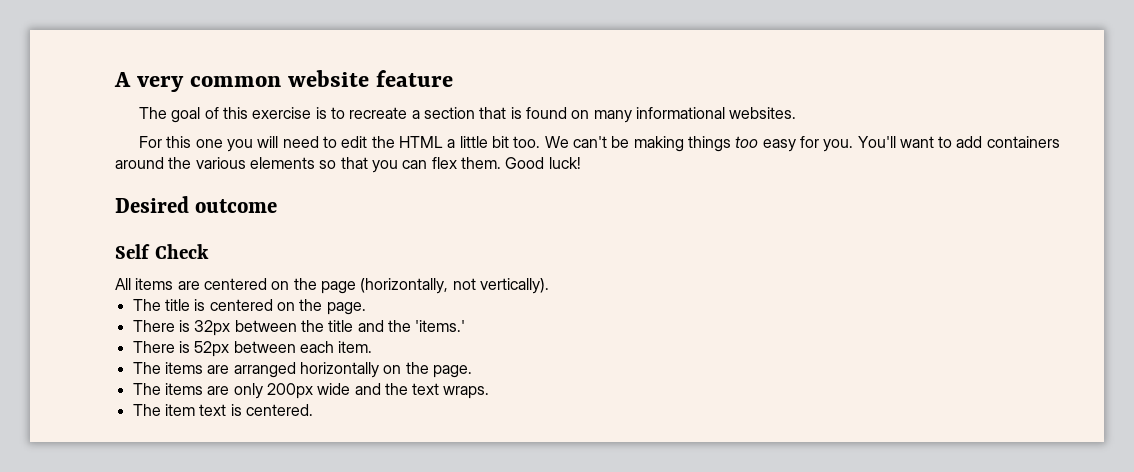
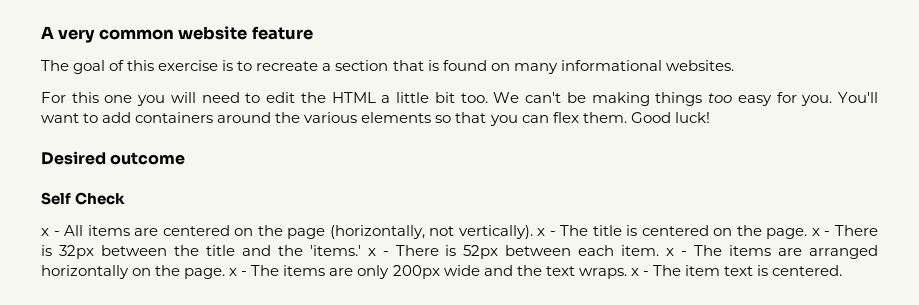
- All items are centered on the page (horizontally, not vertically).
- The title is centered on the page.
- There is 32px between the title and the 'items.'
- There is 52px between each item.
- The items are arranged horizontally on the page.
- The items are only 200px wide and the text wraps.
- The item text is centered.
+ x - All items are centered on the page (horizontally, not vertically). x - The title is centered on the page. x - There is 32px between the title and the 'items.' x - There is 52px between each item. x - The items are arranged horizontally on the page. x - The items are only 200px wide and the text wraps. x - The item text is centered.

